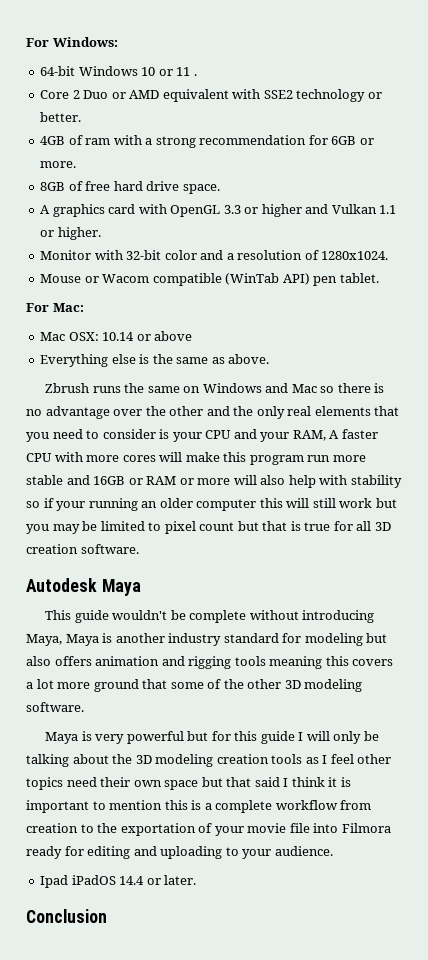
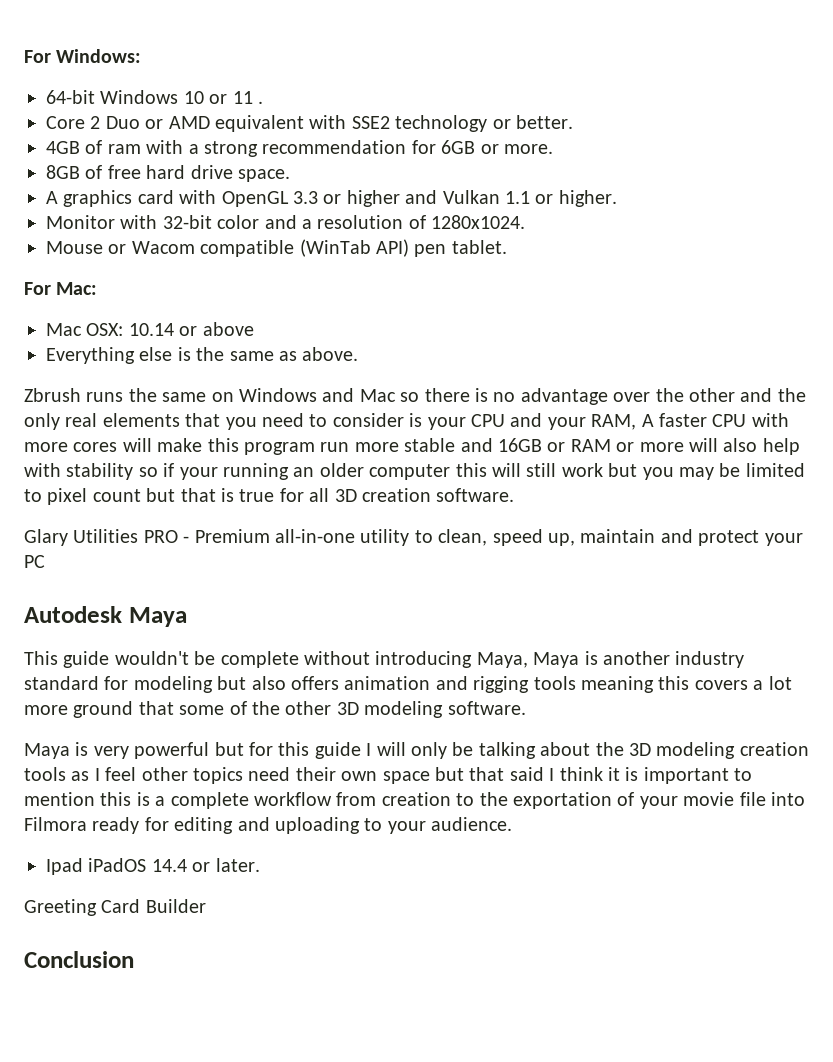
+ Glary Utilities PRO - Premium all-in-one utility to clean, speed up, maintain and protect your PC
+ Greeting Card Builder

